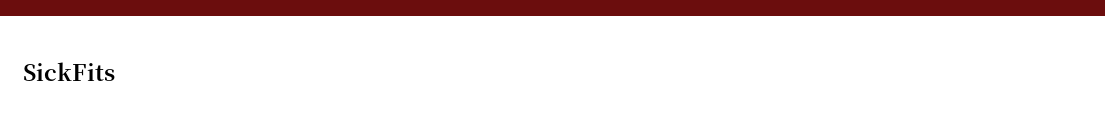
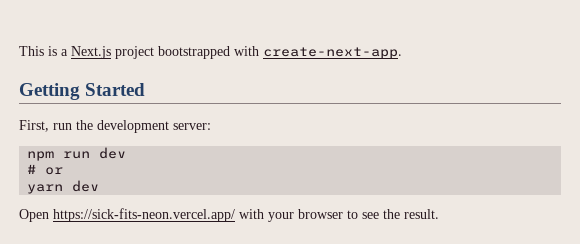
- SickFits
+ This is a Next.js project bootstrapped with create-next-app.
+ Getting Started
+ First, run the development server:
+ npm run dev
+ # or
+ yarn dev
+ Open https://sick-fits-neon.vercel.app/ with your browser to see the result.

